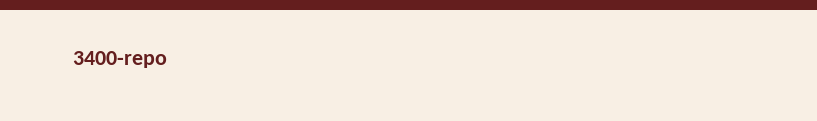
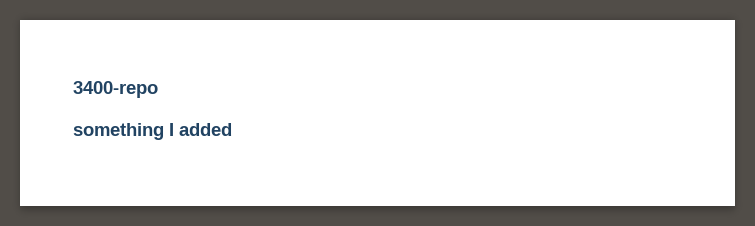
+ something I added

